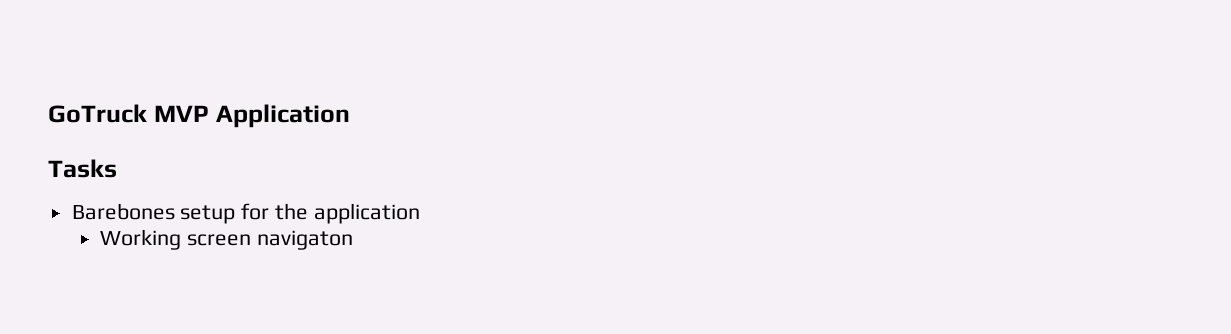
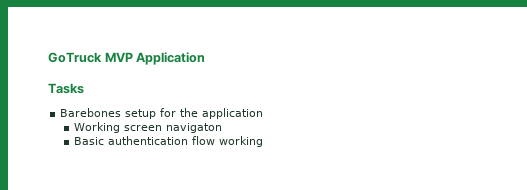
+ Basic authentication flow working

